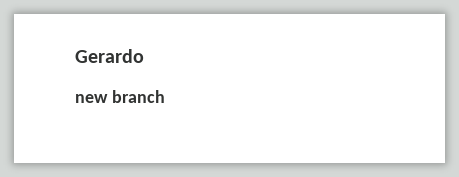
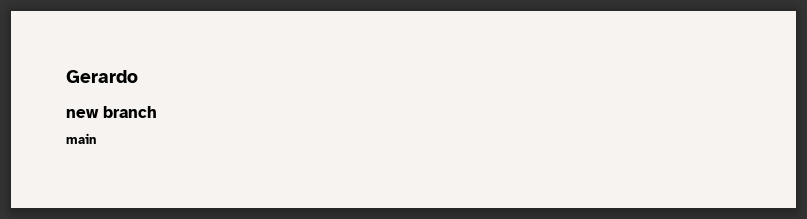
+ main

